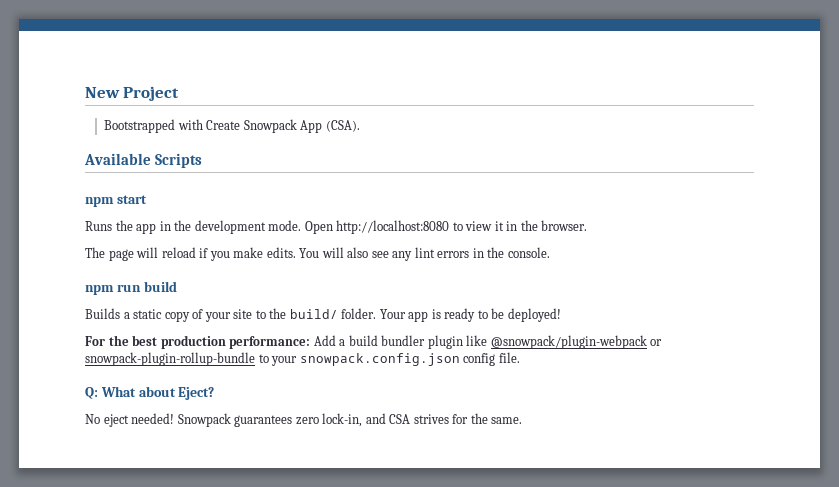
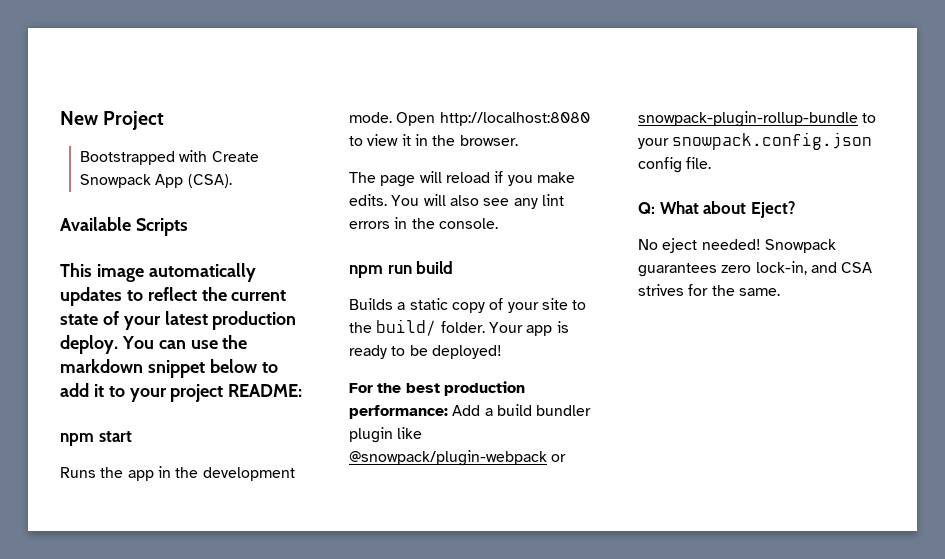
+ This image automatically updates to reflect the current state of your latest production deploy. You can use the markdown snippet below to add it to your project README:

